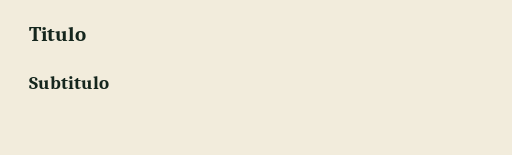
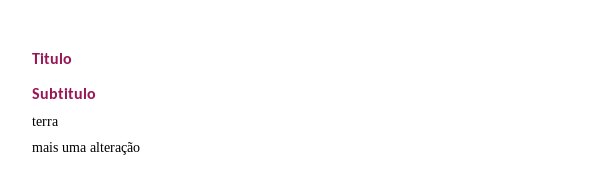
+ terra
+ mais uma alteração

